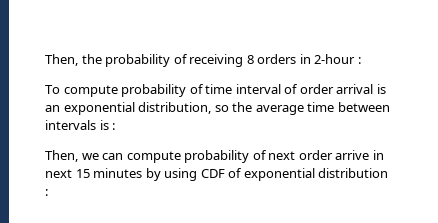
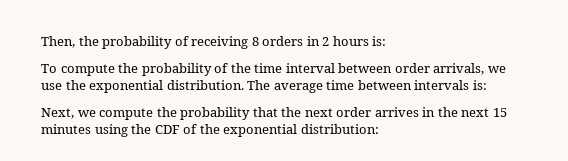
- Then, the probability of receiving 8 orders in 2-hour :
+ Then, the probability of receiving 8 orders in 2 hours is:
- To compute probability of time interval of order arrival is an exponential distribution, so the average time between intervals is :
- Then, we can compute probability of next order arrive in next 15 minutes by using CDF of exponential distribution :
+ To compute the probability of the time interval between order arrivals, we use the exponential distribution. The average time between intervals is:
+ Next, we compute the probability that the next order arrives in the next 15 minutes using the CDF of the exponential distribution:

